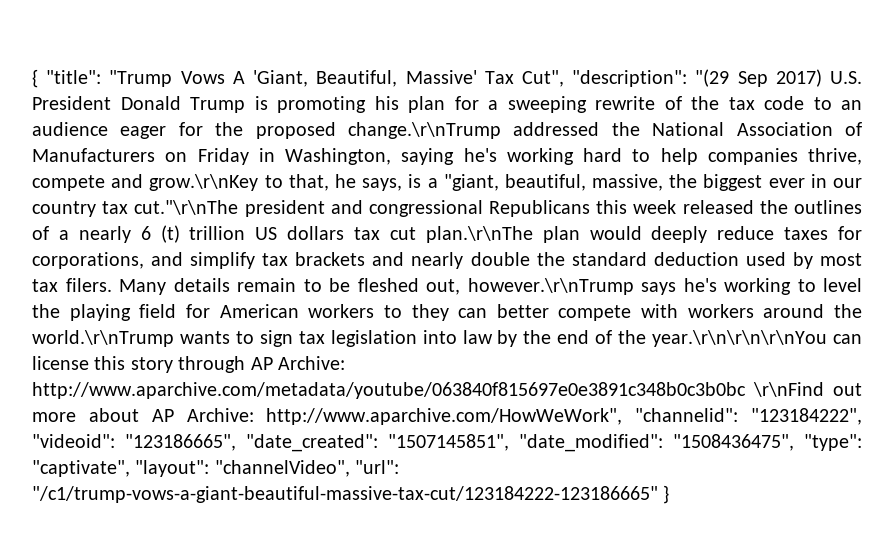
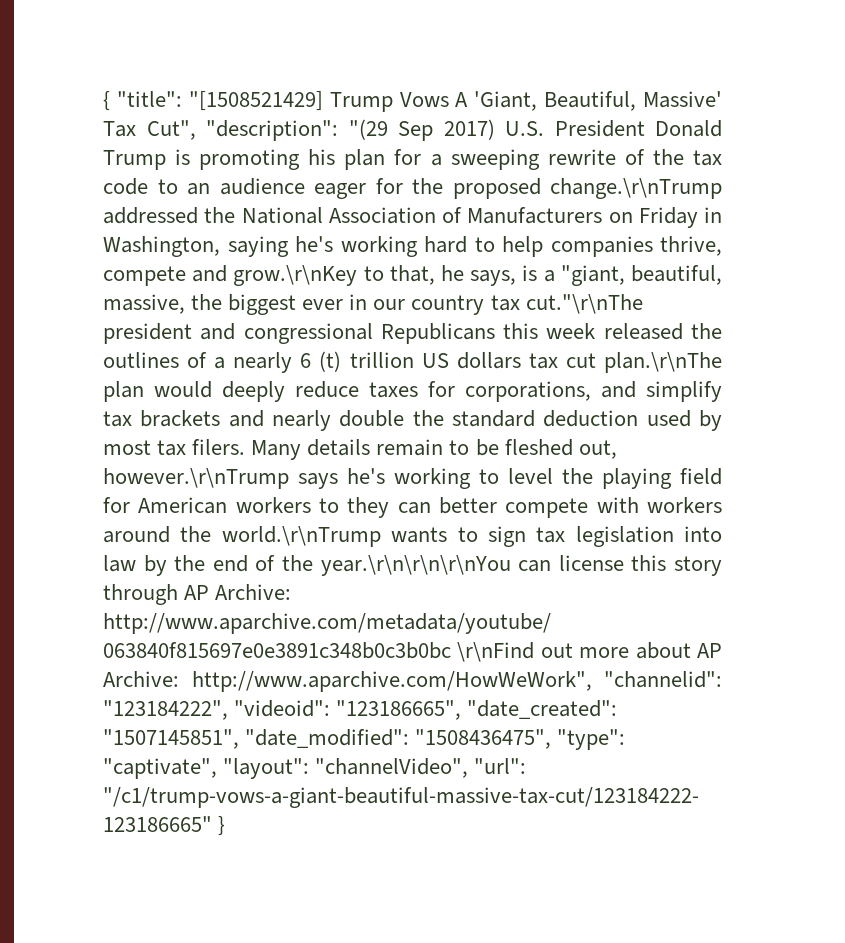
- "Trump Vows A 'Giant, Beautiful, Massive' Tax Cut", "description":
+ "[1508521429] Trump Vows A 'Giant, Beautiful, Massive' Tax Cut", "description":

